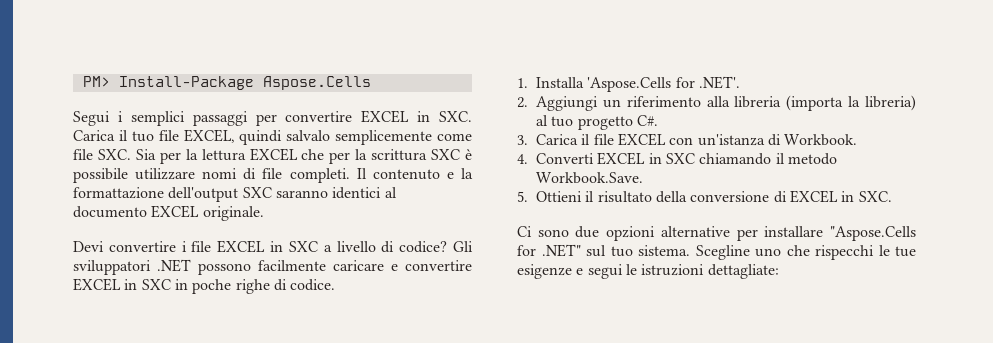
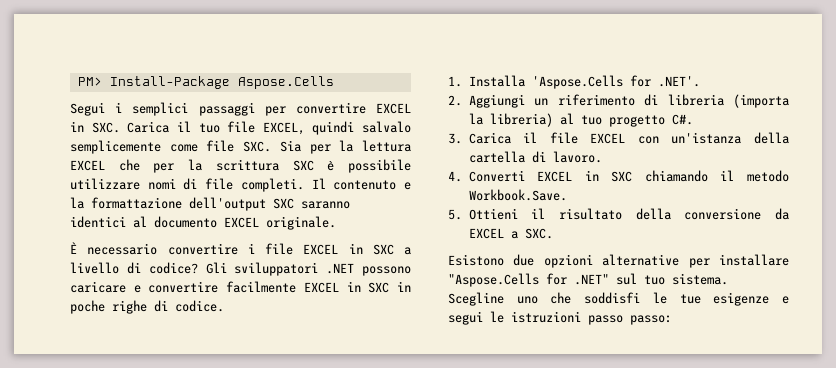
- Devi convertire i file EXCEL in SXC a livello di codice?
+ È necessario convertire i file EXCEL in SXC a livello di codice?
- Gli sviluppatori .NET possono facilmente caricare e convertire EXCEL in SXC in poche righe di codice.
+ Gli sviluppatori .NET possono caricare e convertire facilmente EXCEL in SXC in poche righe di codice.
- 2. Aggiungi un riferimento alla libreria (importa la libreria) al tuo progetto C#.
+ 2. Aggiungi un riferimento di libreria (importa la libreria) al tuo progetto C#.
- 3. Carica il file EXCEL con un'istanza di Workbook.
+ 3. Carica il file EXCEL con un'istanza della cartella di lavoro.
- 5. Ottieni il risultato della conversione di EXCEL in SXC.
+ 5. Ottieni il risultato della conversione da EXCEL a SXC.
- Ci sono due opzioni alternative per installare "Aspose.Cells for .NET" sul tuo sistema.
+ Esistono due opzioni alternative per installare "Aspose.Cells for .NET" sul tuo sistema.
- Scegline uno che rispecchi le tue esigenze e segui le istruzioni dettagliate:
+ Scegline uno che soddisfi le tue esigenze e segui le istruzioni passo passo:

